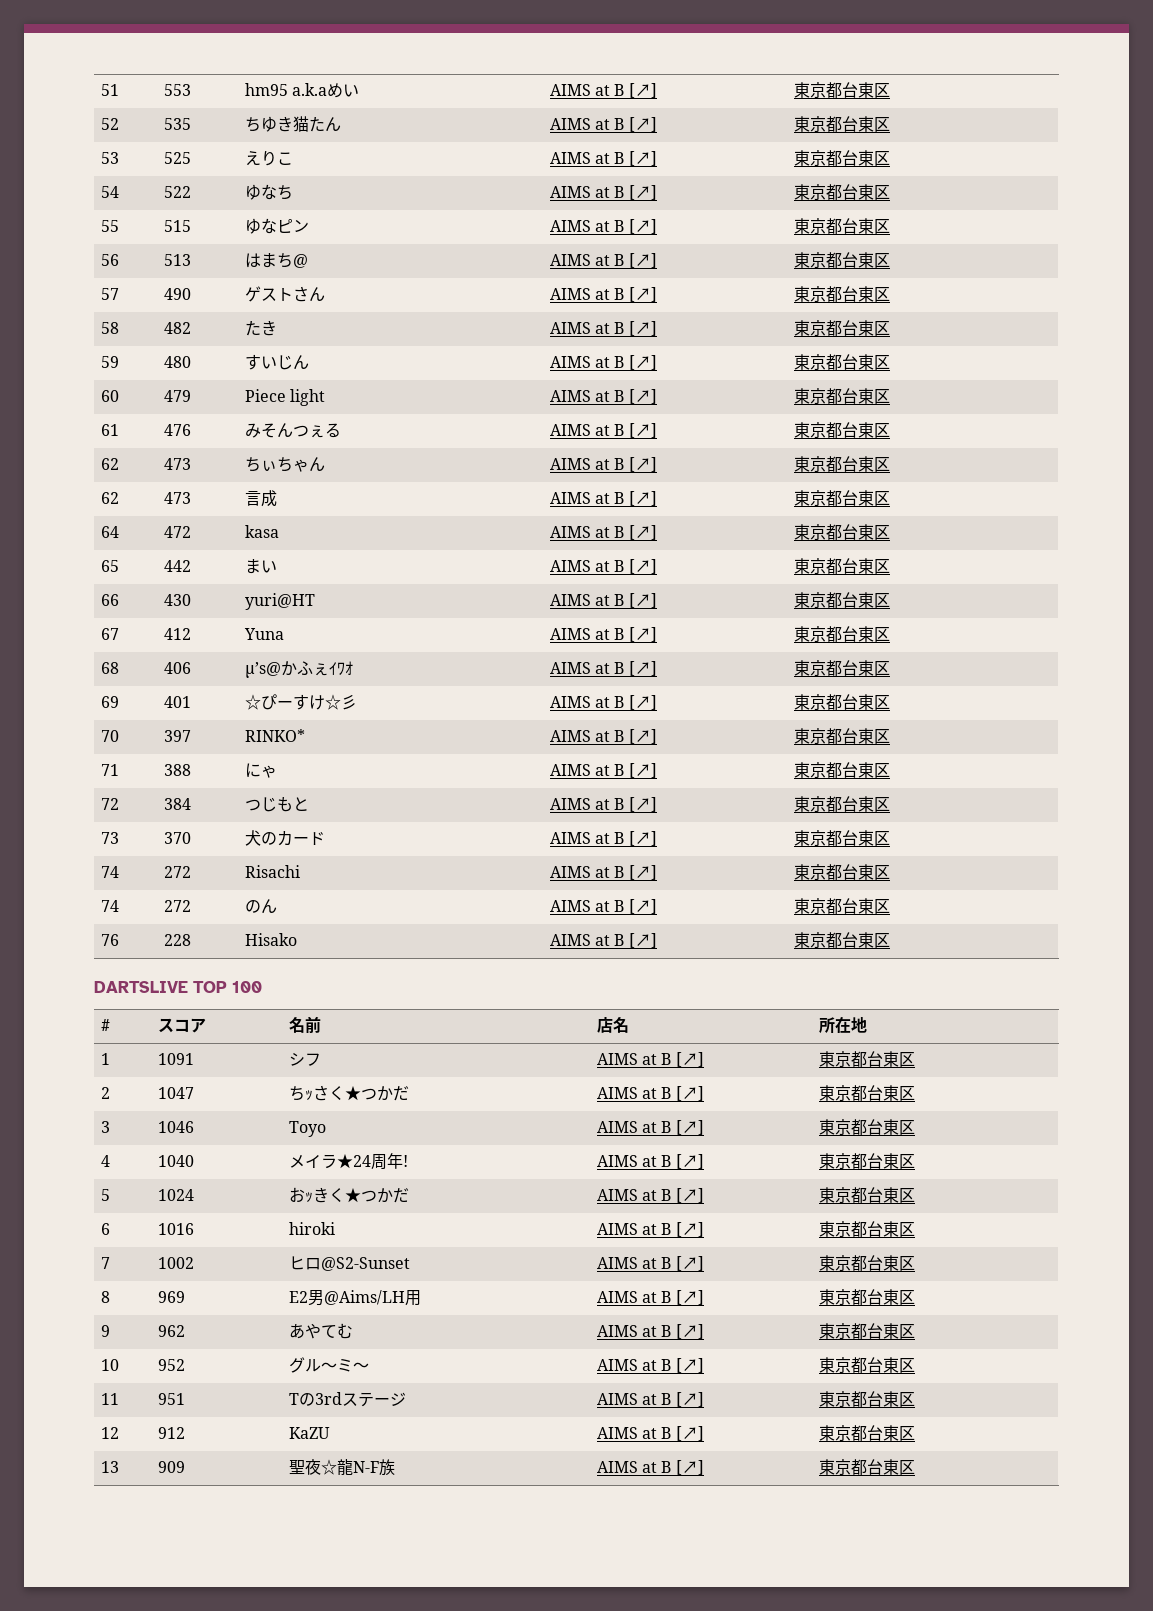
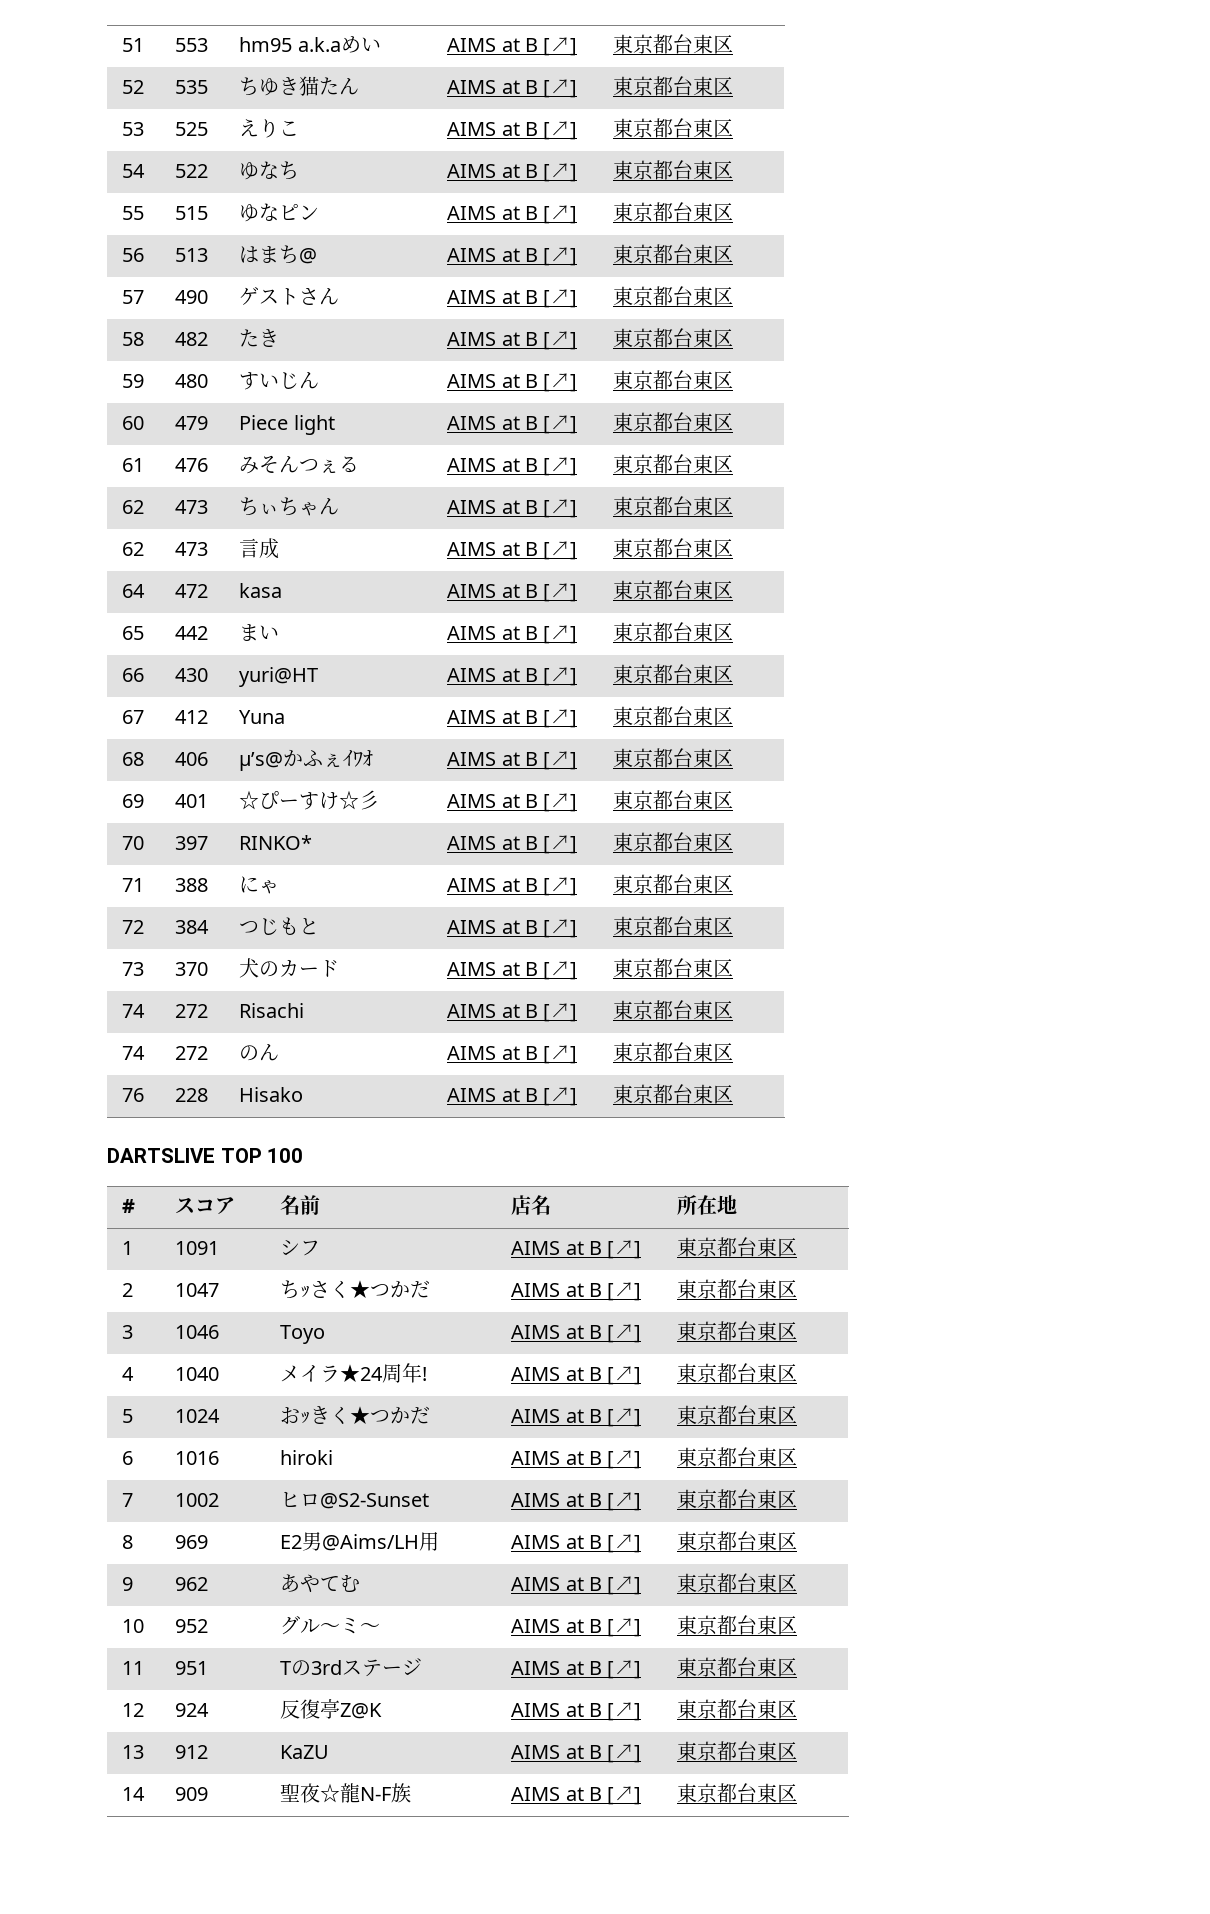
- 12 | 912 | KaZU | AIMS at B [↗] | 東京都台東区
+ 12 | 924 | 反復亭Z@K | AIMS at B [↗] | 東京都台東区
+ 13 | 912 | KaZU | AIMS at B [↗] | 東京都台東区
- 13 | 909 | 聖夜☆龍N-F族 | AIMS at B [↗] | 東京都台東区
+ 14 | 909 | 聖夜☆龍N-F族 | AIMS at B [↗] | 東京都台東区

